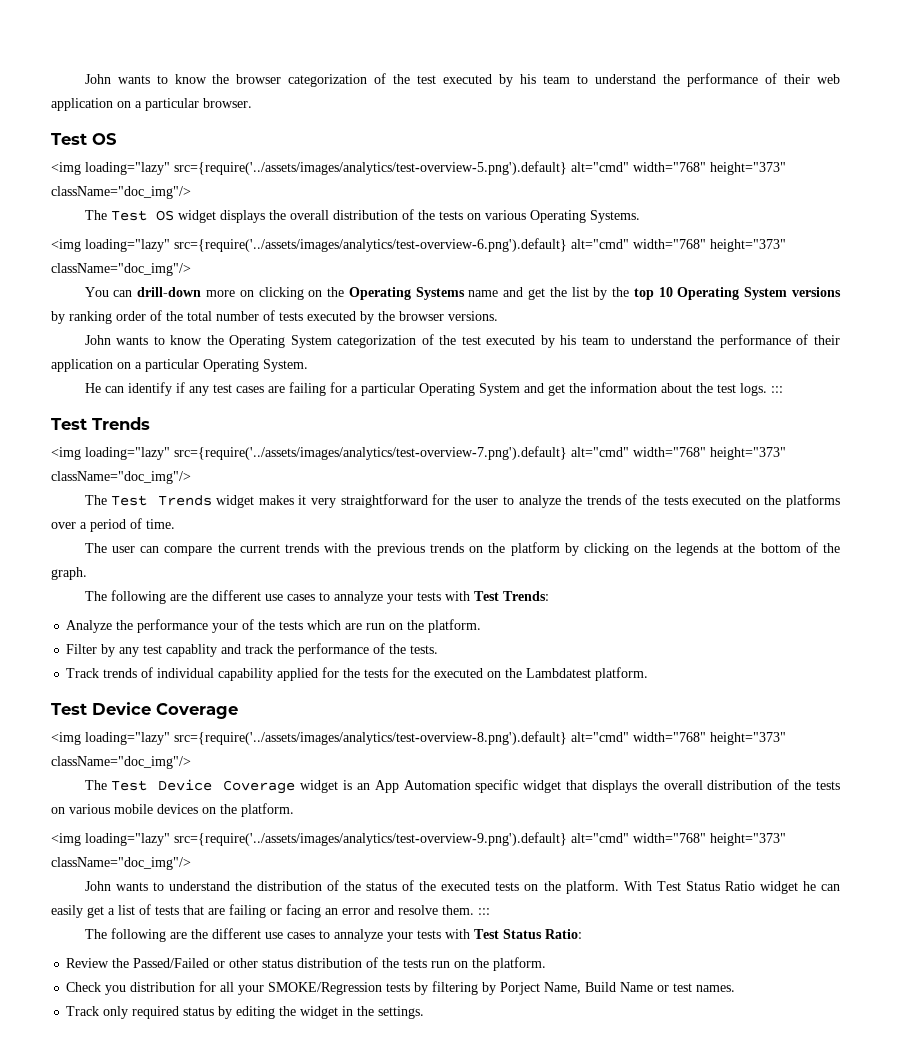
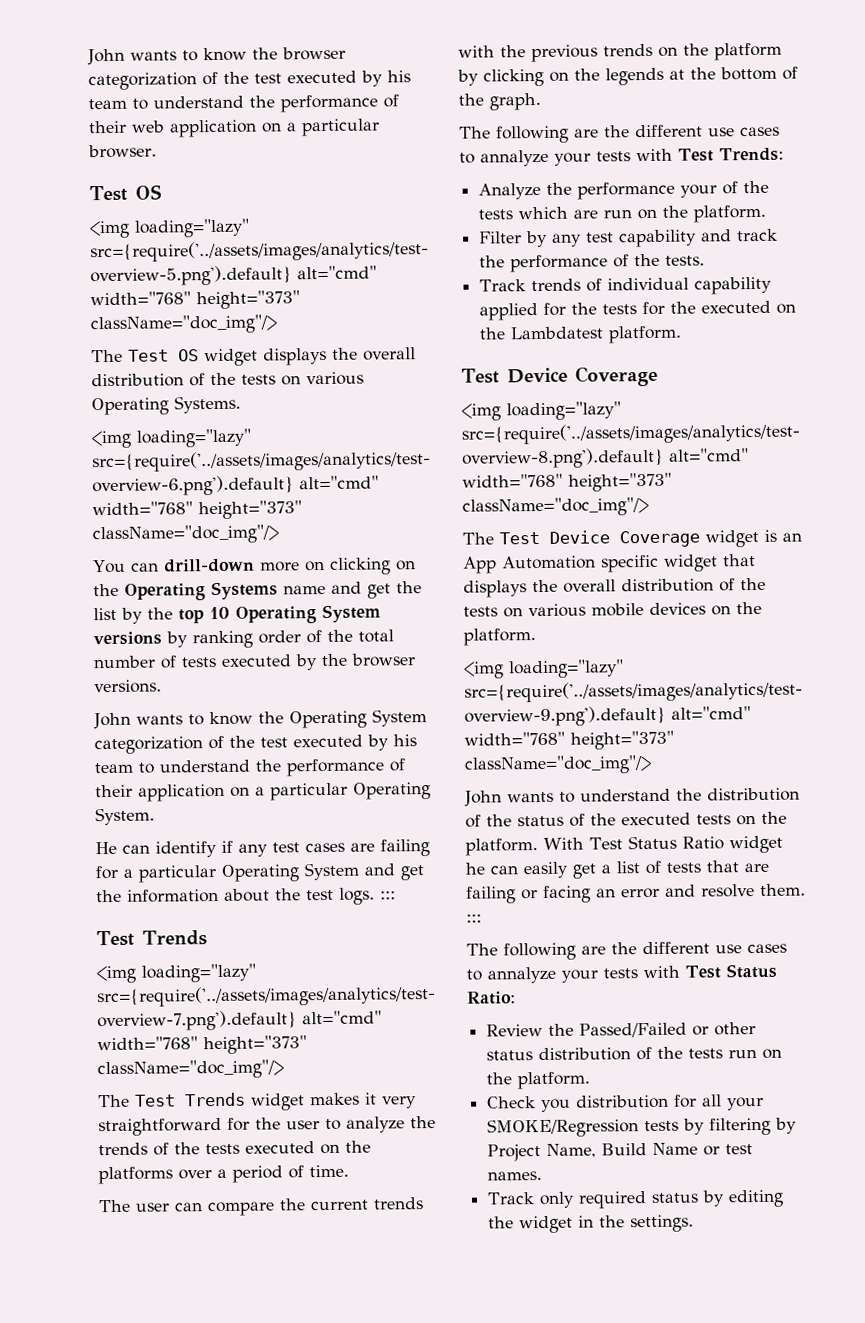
- Filter by any test capablity and track the performance of the tests.
+ Filter by any test capability and track the performance of the tests.
- Check you distribution for all your SMOKE/Regression tests by filtering by Porject Name, Build Name or test names.
+ Check you distribution for all your SMOKE/Regression tests by filtering by Project Name, Build Name or test names.

